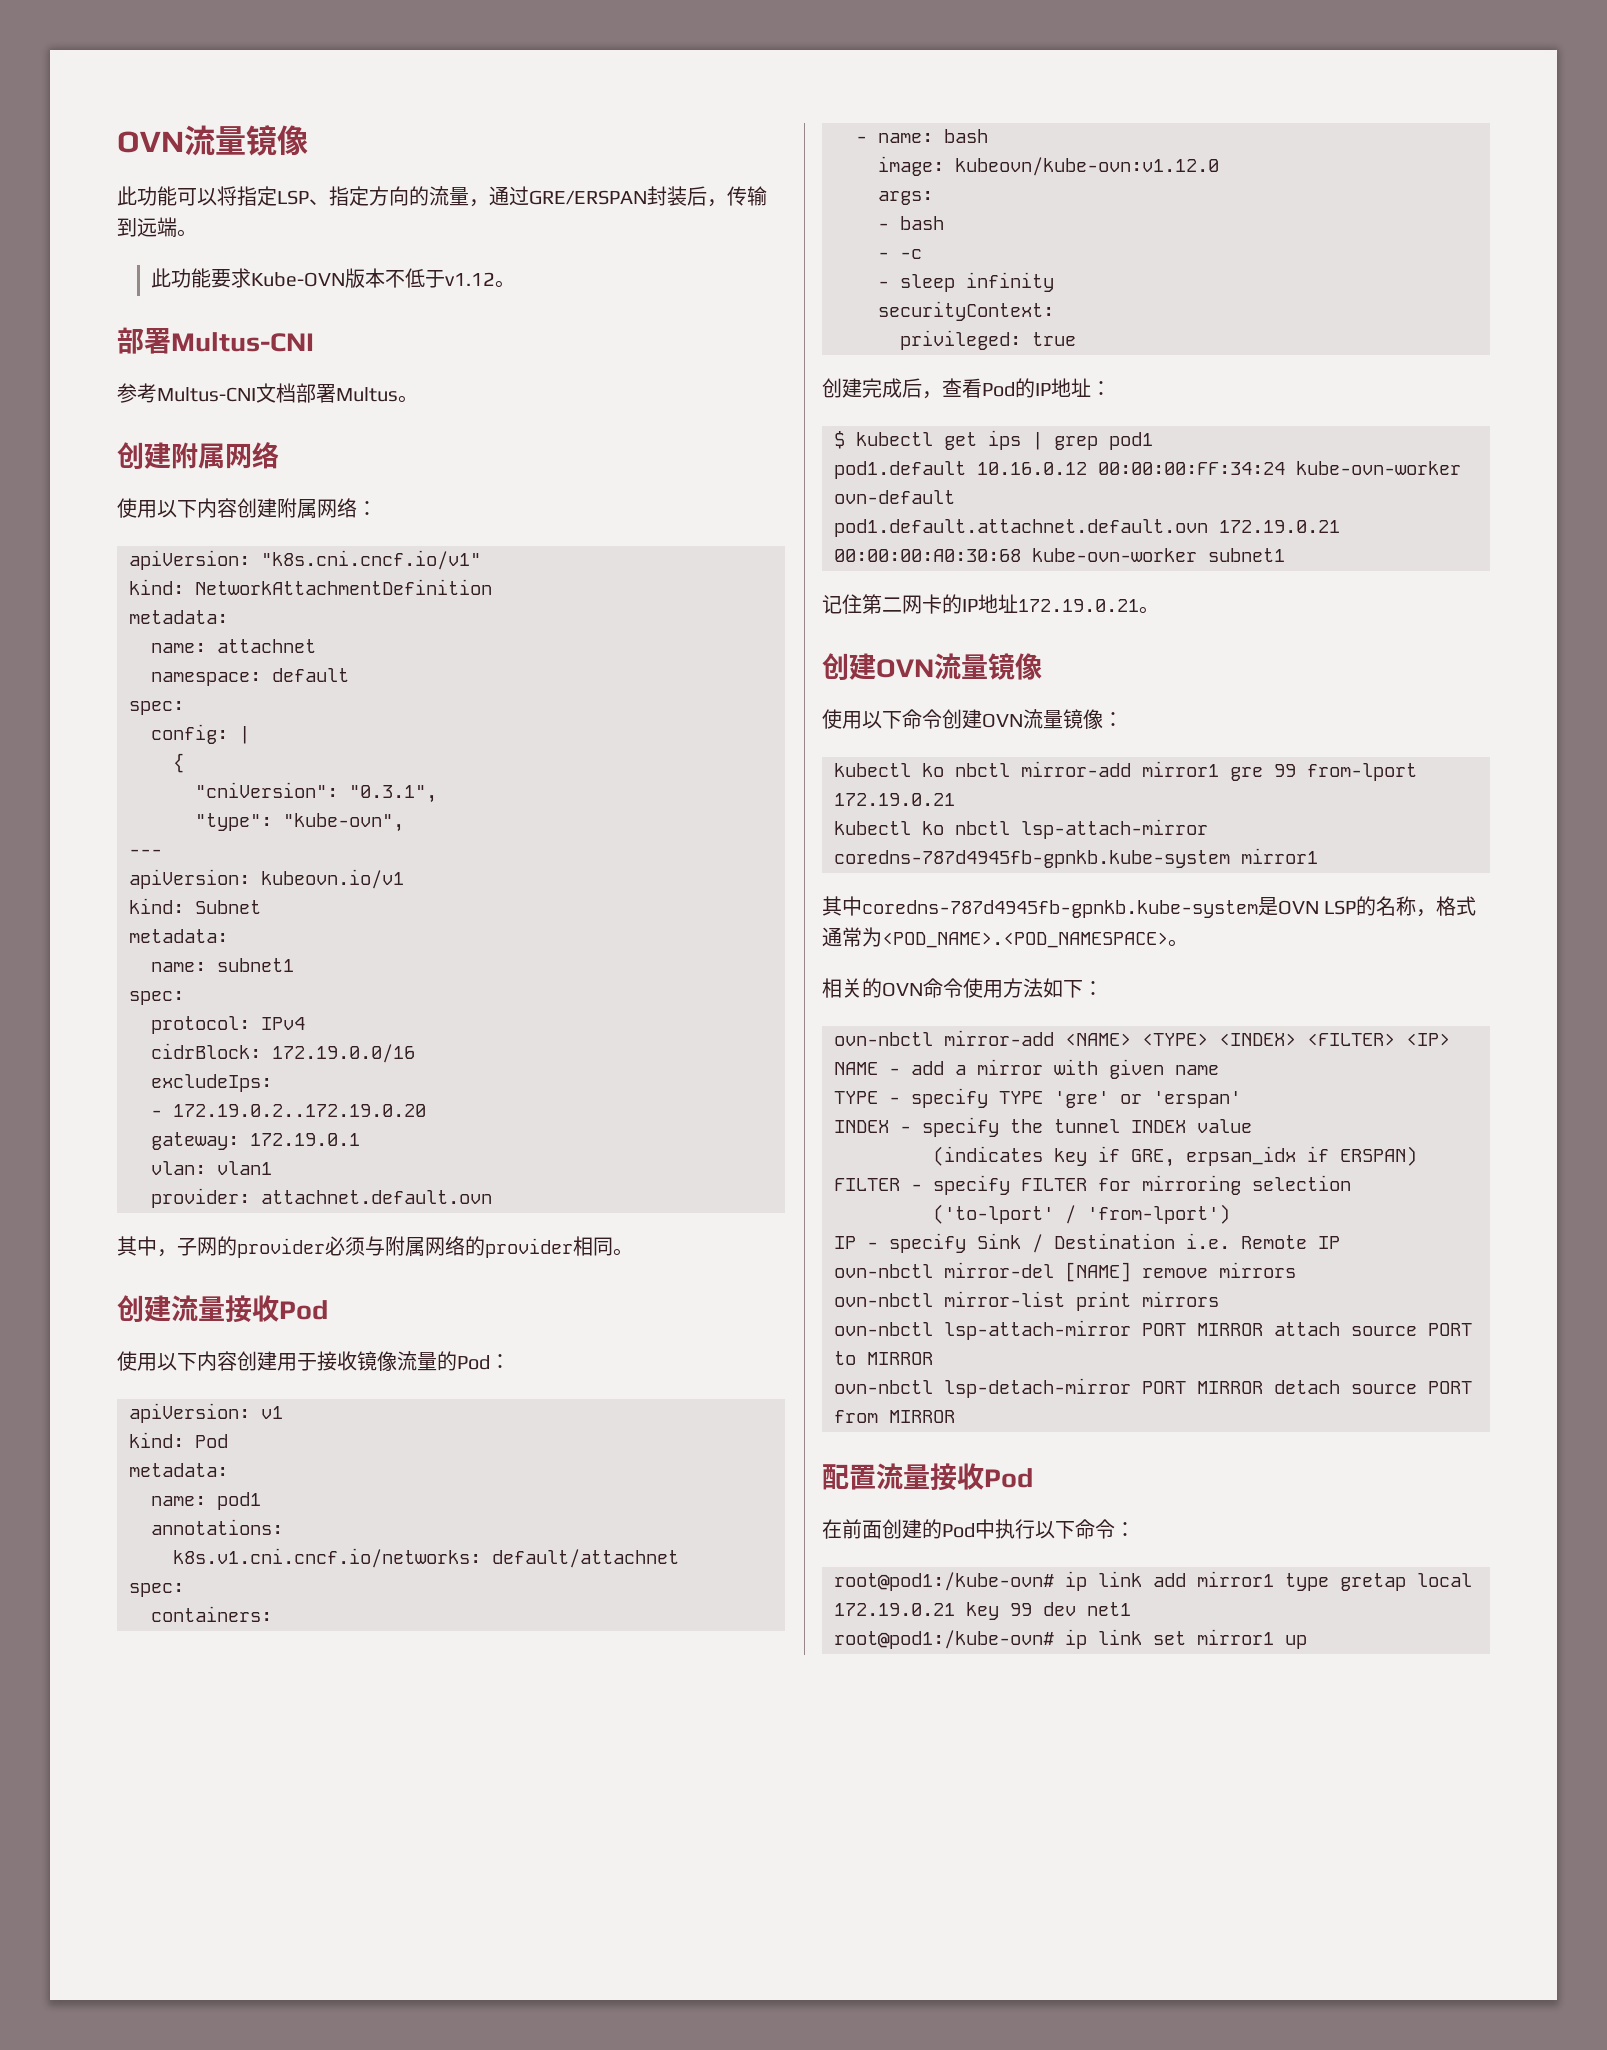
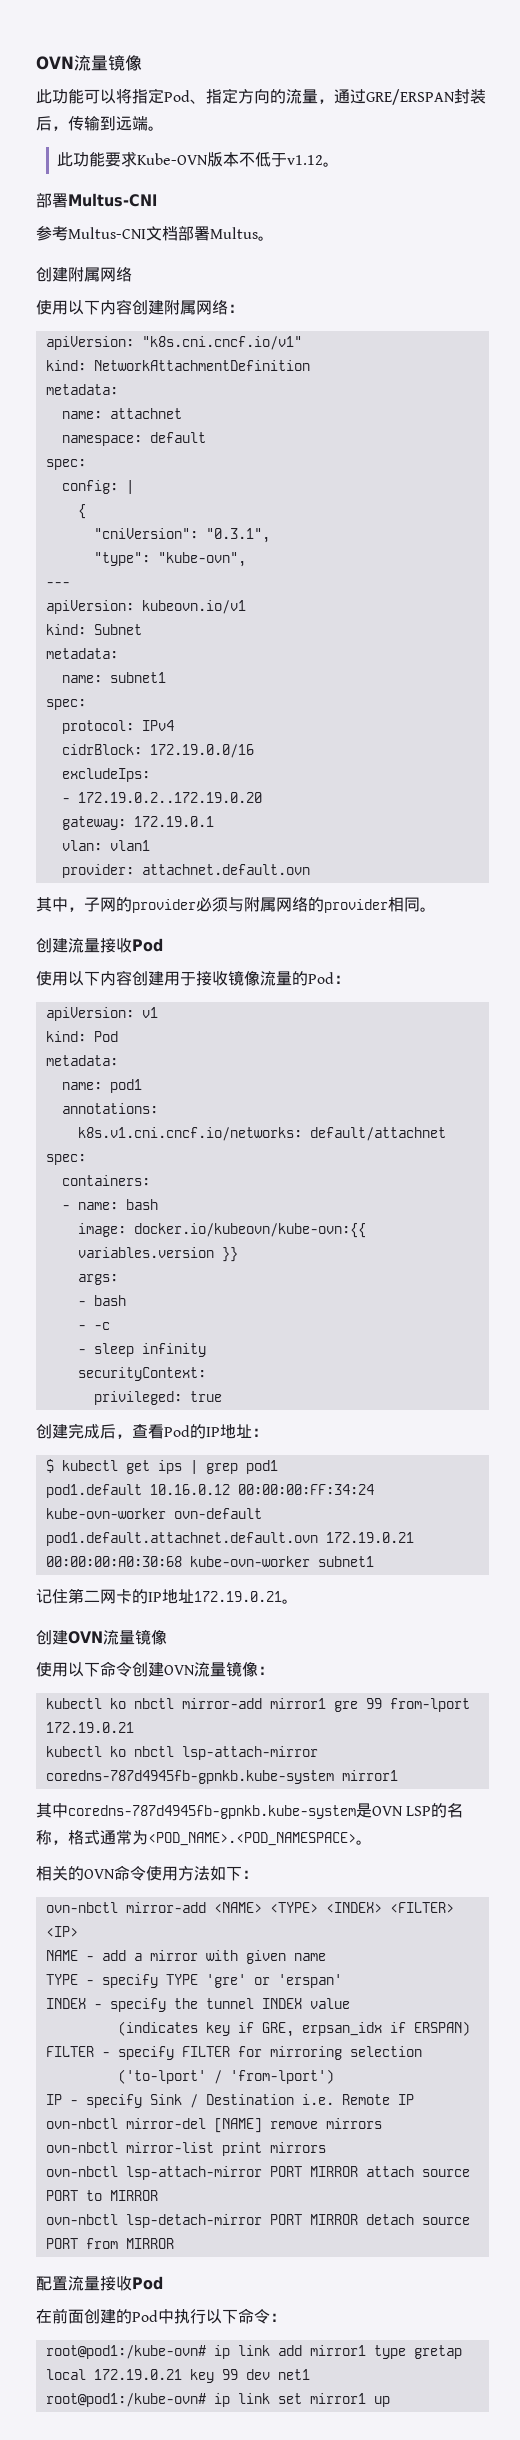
- 此功能可以将指定LSP、指定方向的流量，通过GRE/ERSPAN封装后，传输到远端。
+ 此功能可以将指定Pod、指定方向的流量，通过GRE/ERSPAN封装后，传输到远端。
- image: kubeovn/kube-ovn:v1.12.0
+ image: docker.io/kubeovn/kube-ovn:{{ variables.version }}

